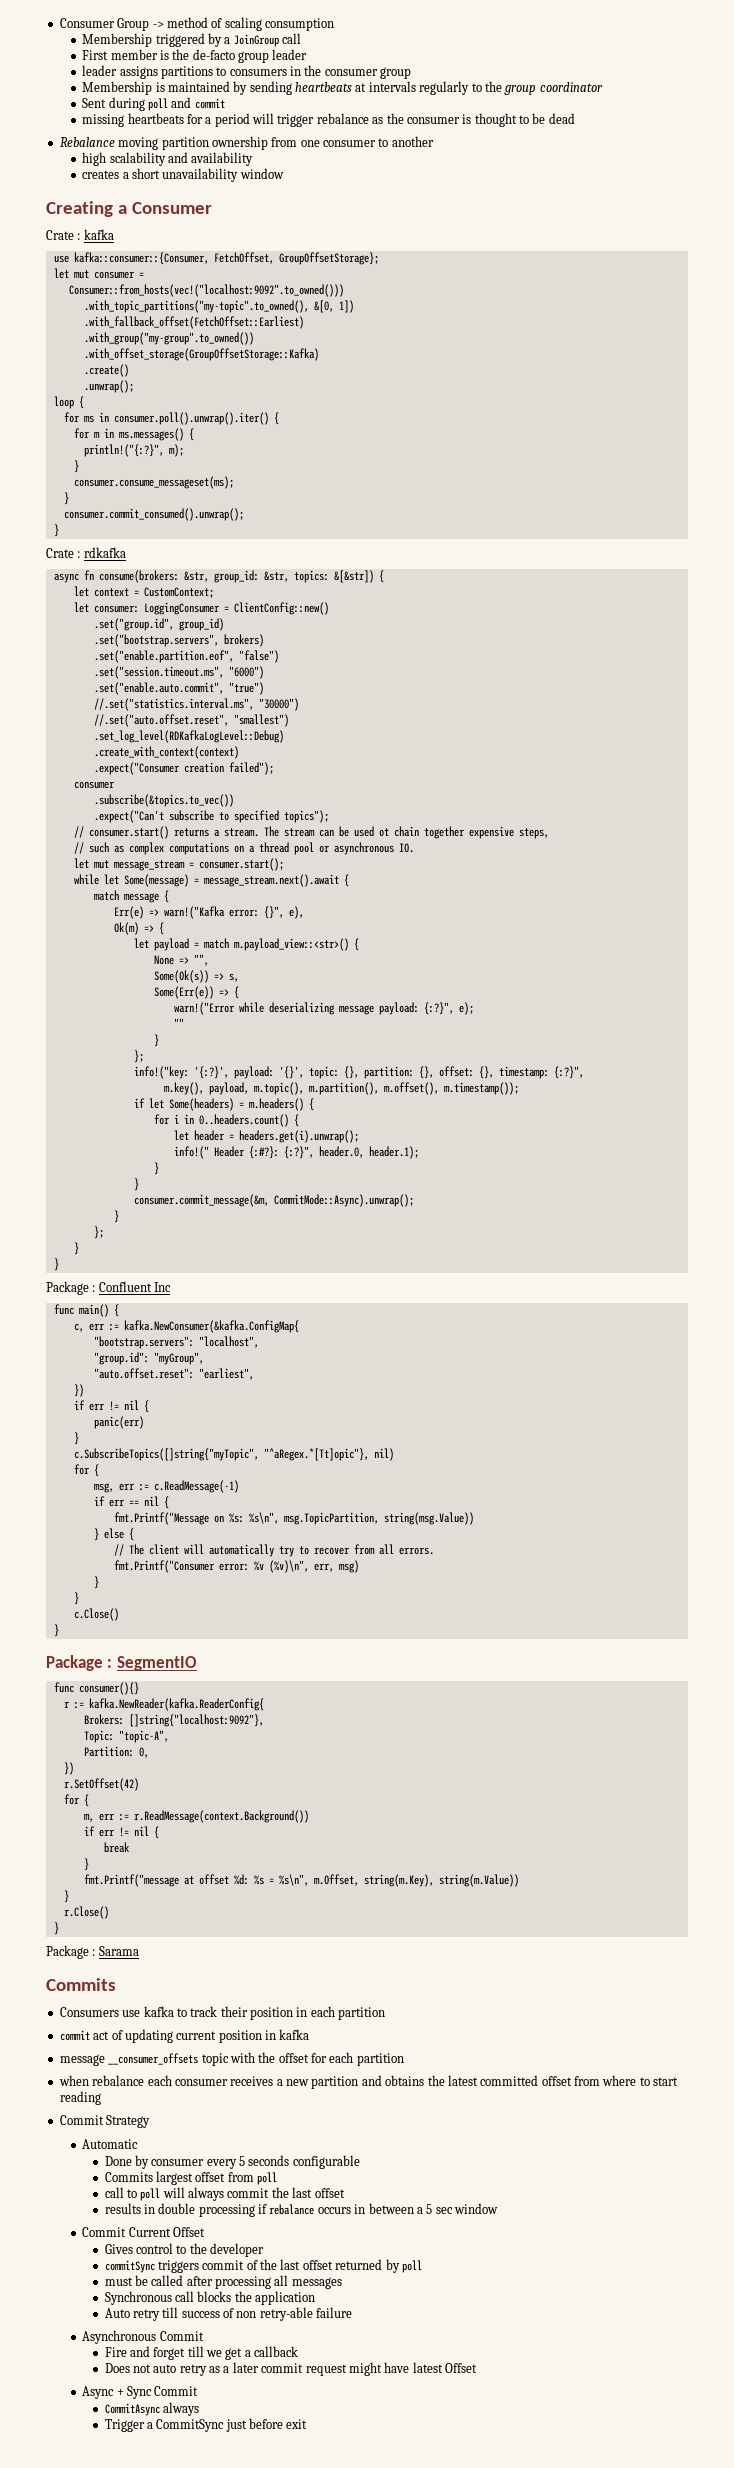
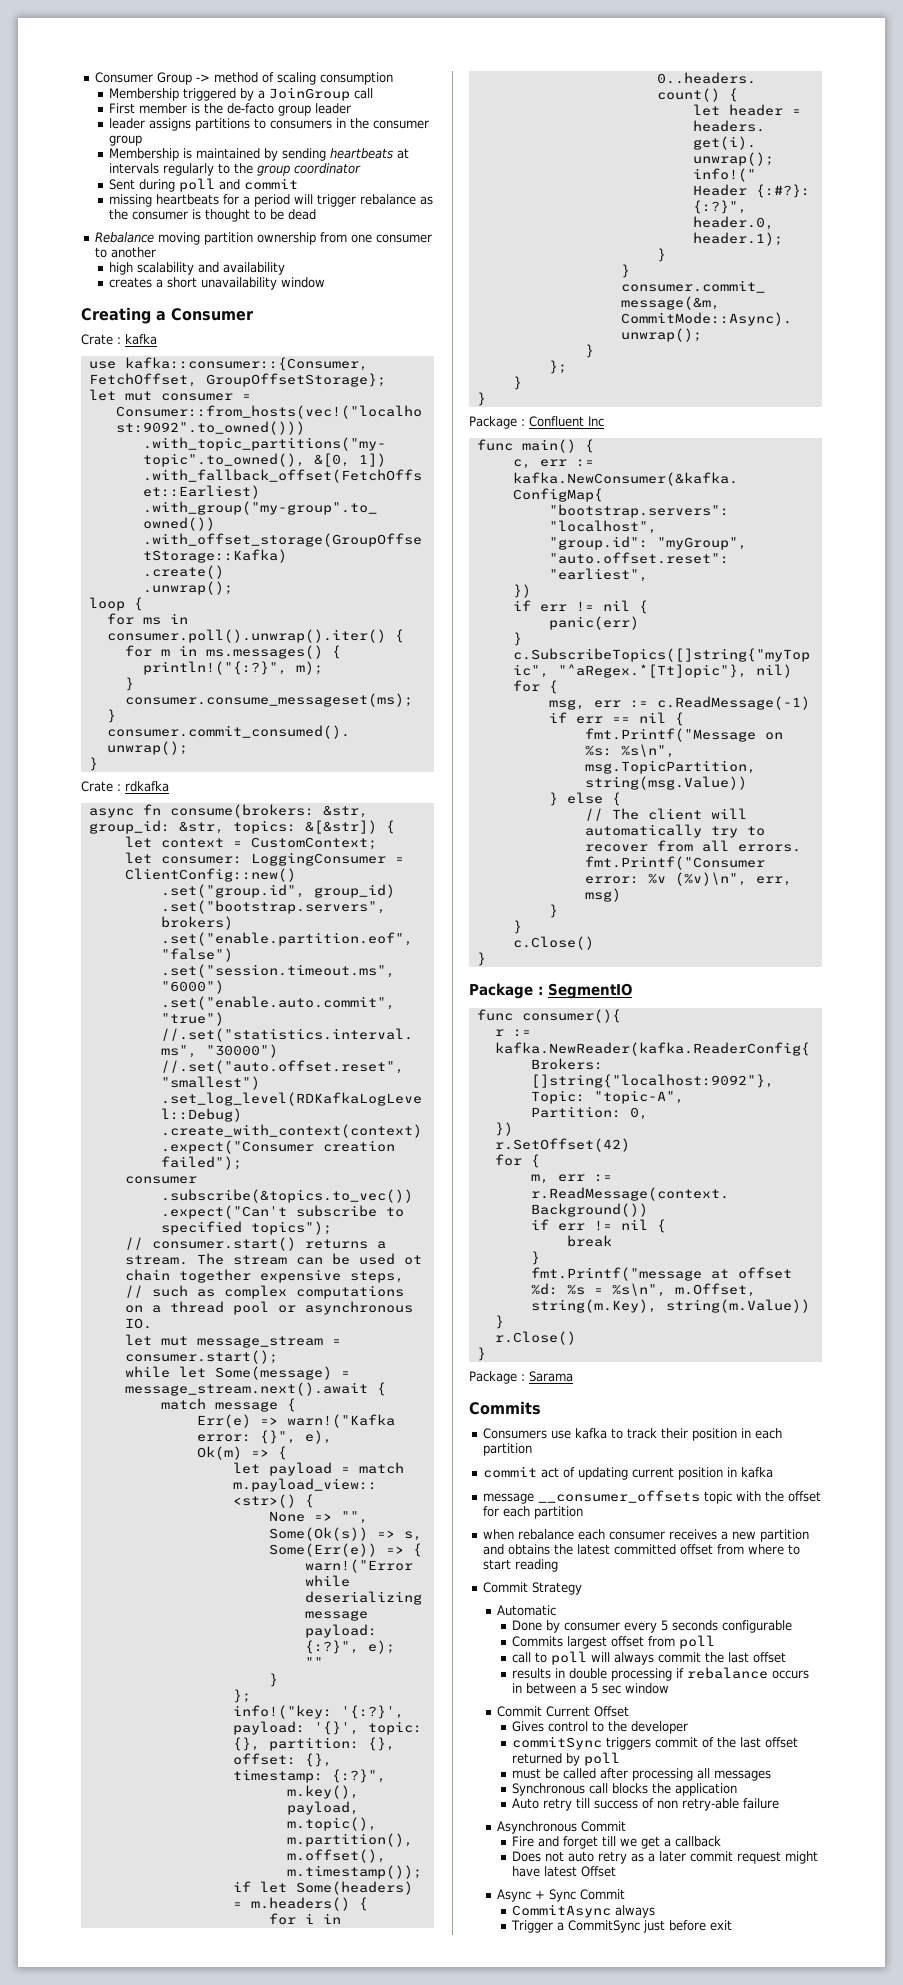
- func consumer(){}
+ func consumer(){

